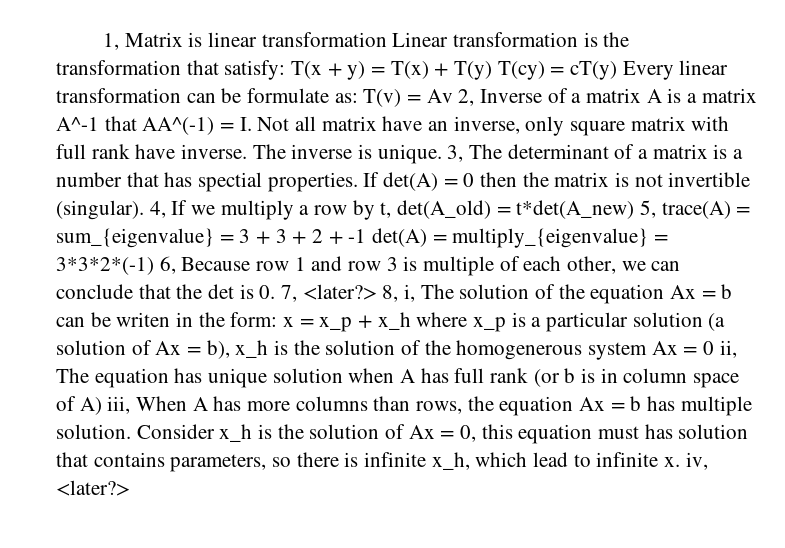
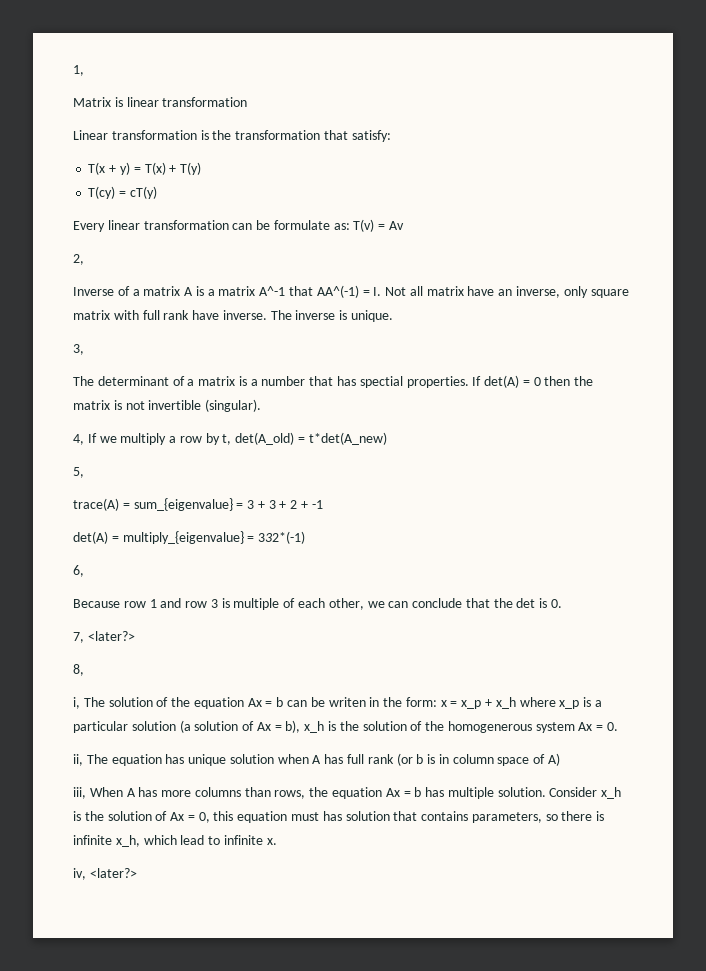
- 1, Matrix is linear transformation Linear transformation is the transformation that satisfy: T(x + y) = T(x) + T(y) T(cy) = cT(y) Every linear transformation can be formulate as: T(v) = Av 2, Inverse of a matrix A is a matrix A^-1 that AA^(-1) = I. Not all matrix have an inverse, only square matrix with full rank have inverse.
+ 1,
+ Matrix is linear transformation
+ Linear transformation is the transformation that satisfy:
+ T(x + y) = T(x) + T(y)
+ T(cy) = cT(y)
+ Every linear transformation can be formulate as: T(v) = Av
+ 2,
+ Inverse of a matrix A is a matrix A^-1 that AA^(-1) = I. Not all matrix have an inverse, only square matrix with full rank have inverse.
- The inverse is unique. 3, The determinant of a matrix is a number that has spectial properties.
+ The inverse is unique.
+ 3,
+ The determinant of a matrix is a number that has spectial properties.
- If det(A) = 0 then the matrix is not invertible (singular). 4, If we multiply a row by t, det(A_old) = t*det(A_new) 5, trace(A) = sum_{eigenvalue} = 3 + 3 + 2 + -1 det(A) = multiply_{eigenvalue} = 3*3*2*(-1) 6, Because row 1 and row 3 is multiple of each other, we can conclude that the det is 0. 7, <later?> 8, i, The solution of the equation Ax = b can be writen in the form:
+ If det(A) = 0 then the matrix is not invertible (singular).
+ 4, If we multiply a row by t, det(A_old) = t*det(A_new)
+ 5,
+ trace(A) = sum_{eigenvalue} = 3 + 3 + 2 + -1
+ det(A) = multiply_{eigenvalue} = 332*(-1)
+ 6,
+ Because row 1 and row 3 is multiple of each other, we can conclude that the det is 0.
+ 7, <later?>
+ 8,
+ i, The solution of the equation Ax = b can be writen in the form:
- x = x_p + x_h where x_p is a particular solution (a solution of Ax = b), x_h is the solution of the homogenerous system Ax = 0 ii, The equation has unique solution when A has full rank (or b is in column space of A) iii, When A has more columns than rows, the equation Ax = b has multiple solution.
+ x = x_p + x_h where x_p is a particular solution (a solution of Ax = b), x_h is the solution of the homogenerous system Ax = 0.
+ ii, The equation has unique solution when A has full rank (or b is in column space of A)
+ iii, When A has more columns than rows, the equation Ax = b has multiple solution.
- Consider x_h is the solution of Ax = 0, this equation must has solution that contains parameters, so there is infinite x_h, which lead to infinite x. iv, <later?>
+ Consider x_h is the solution of Ax = 0, this equation must has solution that contains parameters, so there is infinite x_h, which lead to infinite x.
+ iv, <later?>

